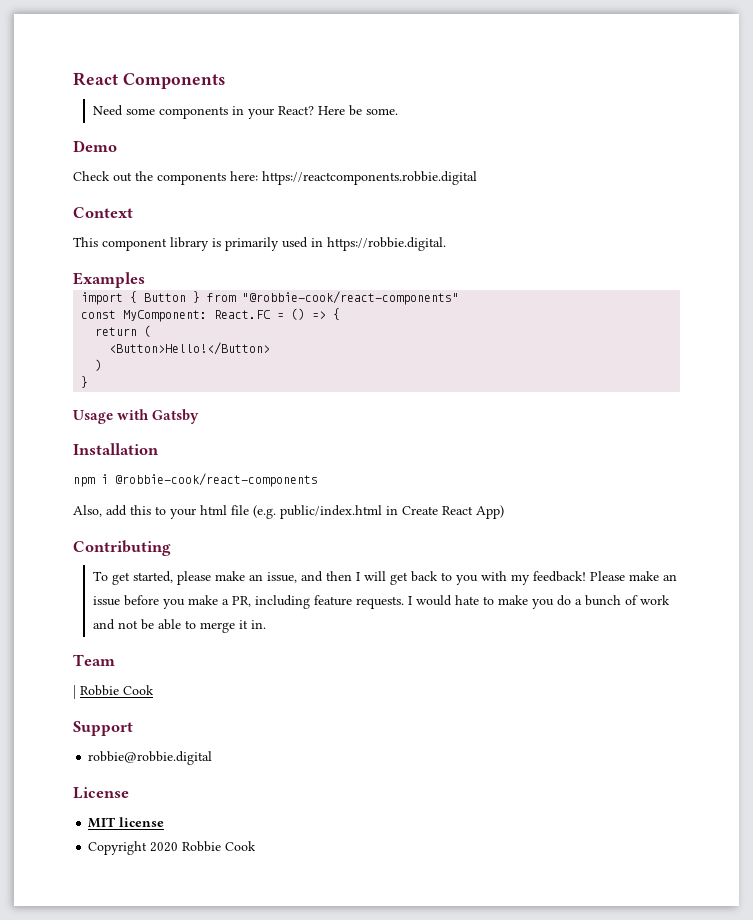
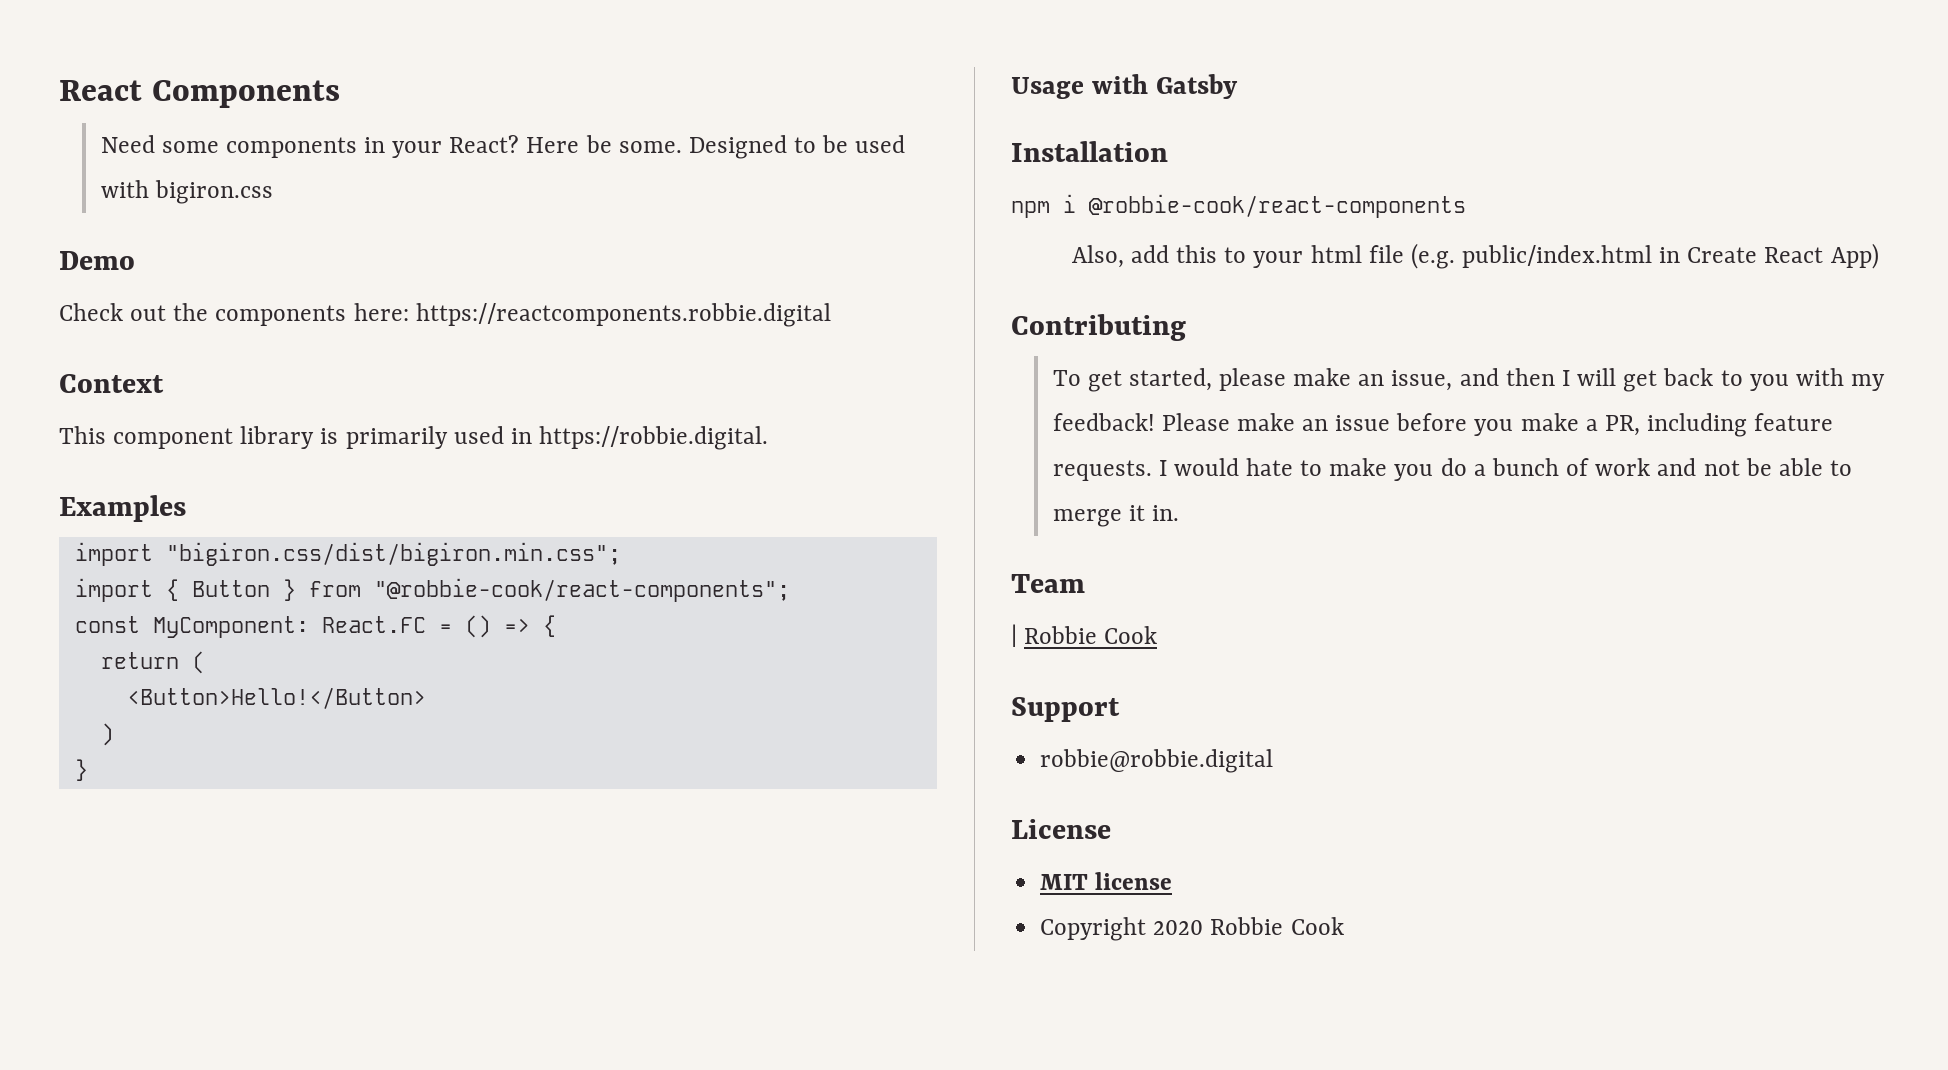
+ Designed to be used with bigiron.css
+ import "bigiron.css/dist/bigiron.min.css";
- import { Button } from "@robbie-cook/react-components"
+ import { Button } from "@robbie-cook/react-components";

